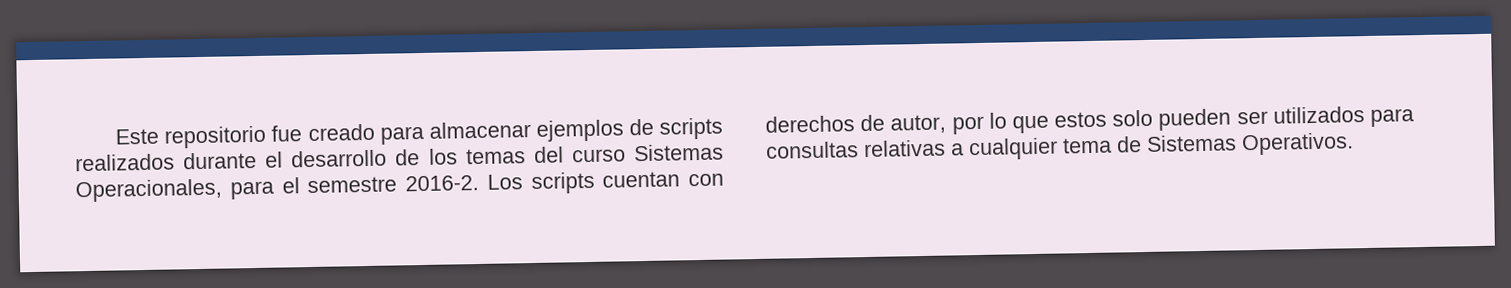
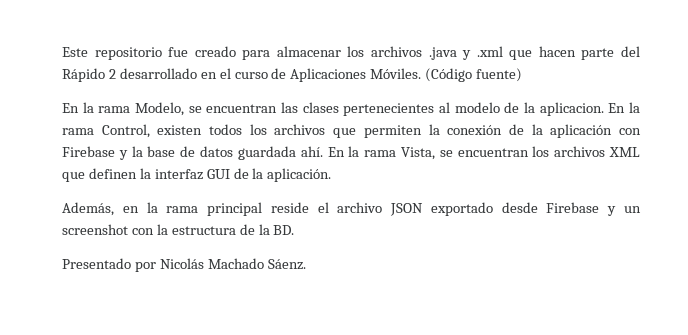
- Este repositorio fue creado para almacenar ejemplos de scripts realizados durante el desarrollo de los temas del curso Sistemas Operacionales, para el semestre 2016-2. Los scripts cuentan con derechos de autor, por lo que estos solo pueden ser utilizados para consultas relativas a cualquier tema de Sistemas Operativos.
+ Este repositorio fue creado para almacenar los archivos .java y .xml que hacen parte del Rápido 2 desarrollado en el curso de Aplicaciones Móviles. (Código fuente)
+ En la rama Modelo, se encuentran las clases pertenecientes al modelo de la aplicacion. En la rama Control, existen todos los archivos que permiten la conexión de la aplicación con Firebase y la base de datos guardada ahí. En la rama Vista, se encuentran los archivos XML que definen la interfaz GUI de la aplicación.
+ Además, en la rama principal reside el archivo JSON exportado desde Firebase y un screenshot con la estructura de la BD.
+ Presentado por Nicolás Machado Sáenz.

